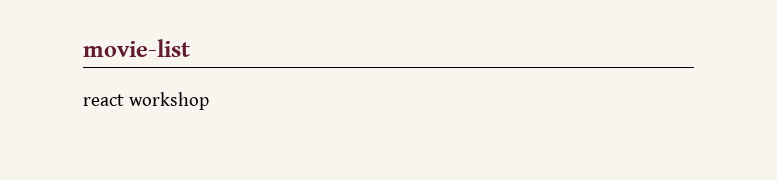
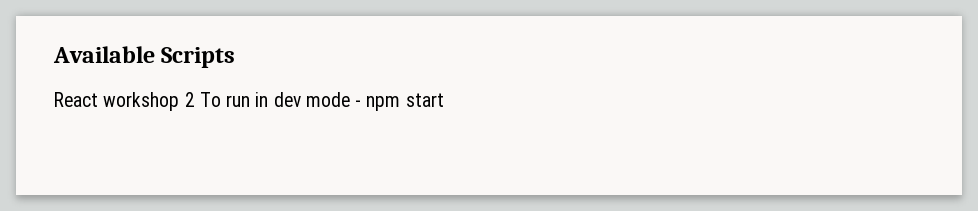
- movie-list
- react workshop
+ Available Scripts
+ React workshop 2 To run in dev mode - npm start

